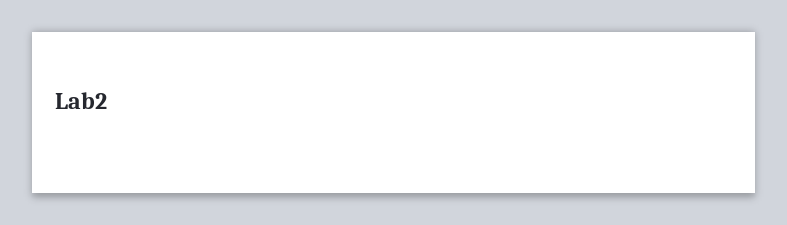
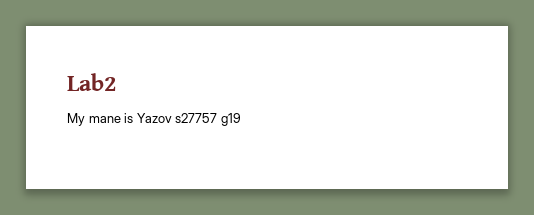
+ My mane is Yazov s27757 g19

